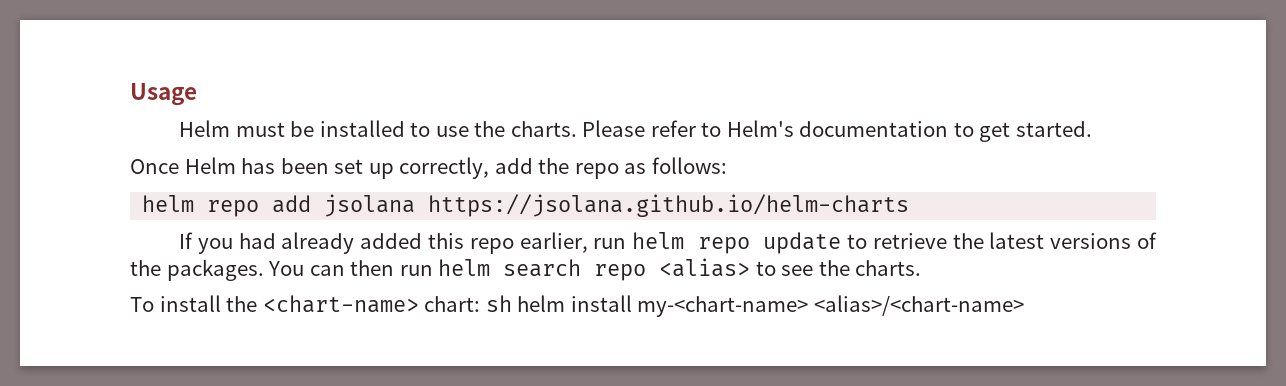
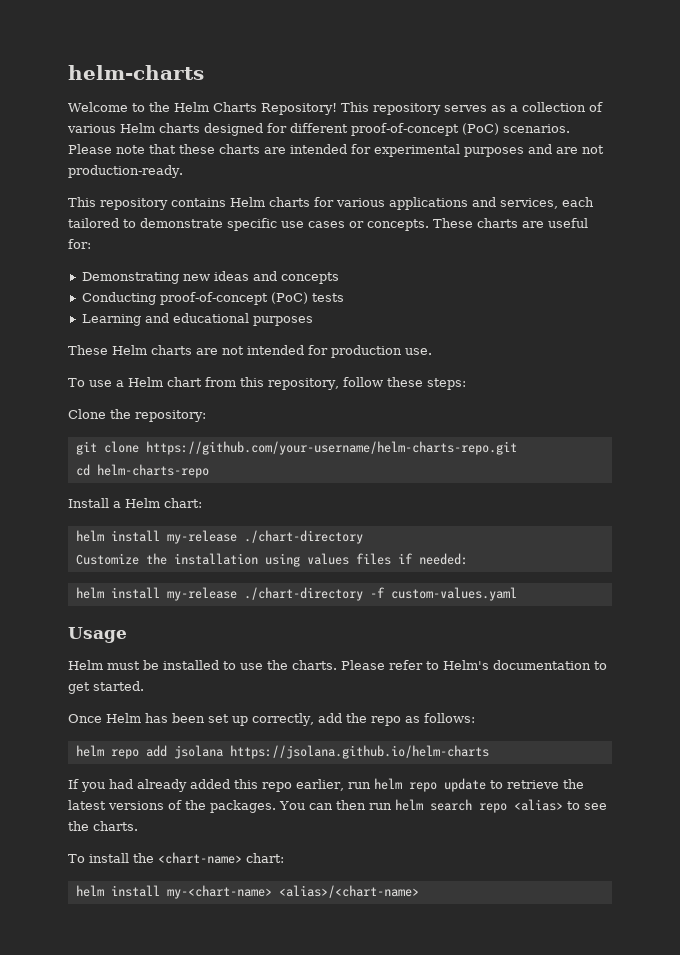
+ helm-charts
+ Welcome to the Helm Charts Repository! This repository serves as a collection of various Helm charts designed for different proof-of-concept (PoC) scenarios. Please note that these charts are intended for experimental purposes and are not production-ready.
+ This repository contains Helm charts for various applications and services, each tailored to demonstrate specific use cases or concepts. These charts are useful for:
+ Demonstrating new ideas and concepts
+ Conducting proof-of-concept (PoC) tests
+ Learning and educational purposes
+ These Helm charts are not intended for production use.
+ To use a Helm chart from this repository, follow these steps:
+ Clone the repository:
+ git clone https://github.com/your-username/helm-charts-repo.git
+ cd helm-charts-repo
+ Install a Helm chart:
+ helm install my-release ./chart-directory
+ Customize the installation using values files if needed:
+ helm install my-release ./chart-directory -f custom-values.yaml
- To install the <chart-name> chart: sh helm install my-<chart-name> <alias>/<chart-name>
+ To install the <chart-name> chart:
+ helm install my-<chart-name> <alias>/<chart-name>

